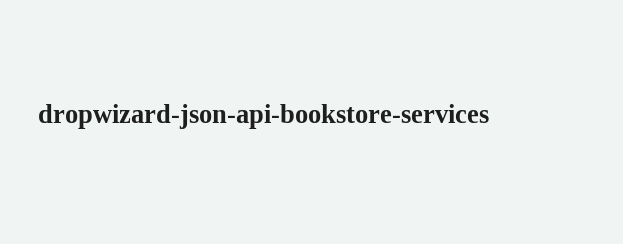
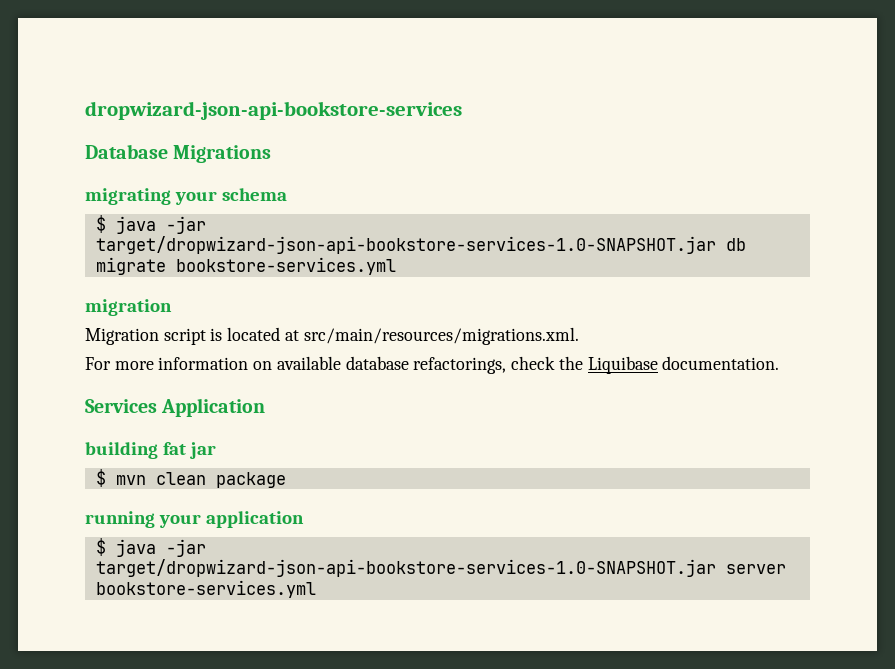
+ Database Migrations
+ migrating your schema
+ $ java -jar target/dropwizard-json-api-bookstore-services-1.0-SNAPSHOT.jar db migrate bookstore-services.yml
+ migration
+ Migration script is located at src/main/resources/migrations.xml.
+ For more information on available database refactorings, check the Liquibase documentation.
+ Services Application
+ building fat jar
+ $ mvn clean package
+ running your application
+ $ java -jar target/dropwizard-json-api-bookstore-services-1.0-SNAPSHOT.jar server bookstore-services.yml

